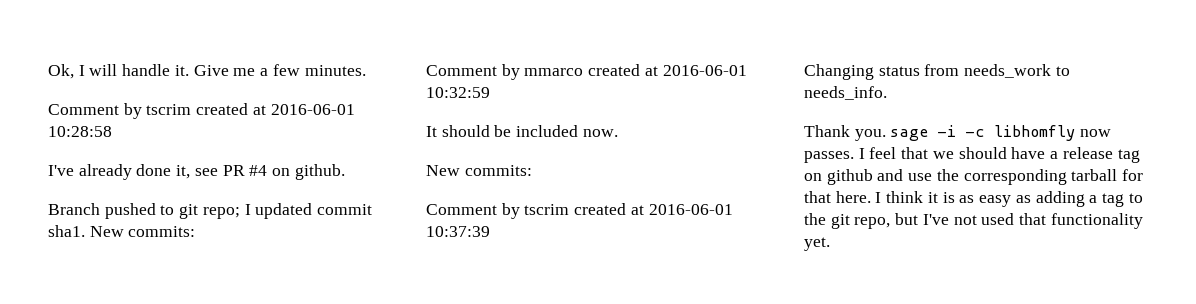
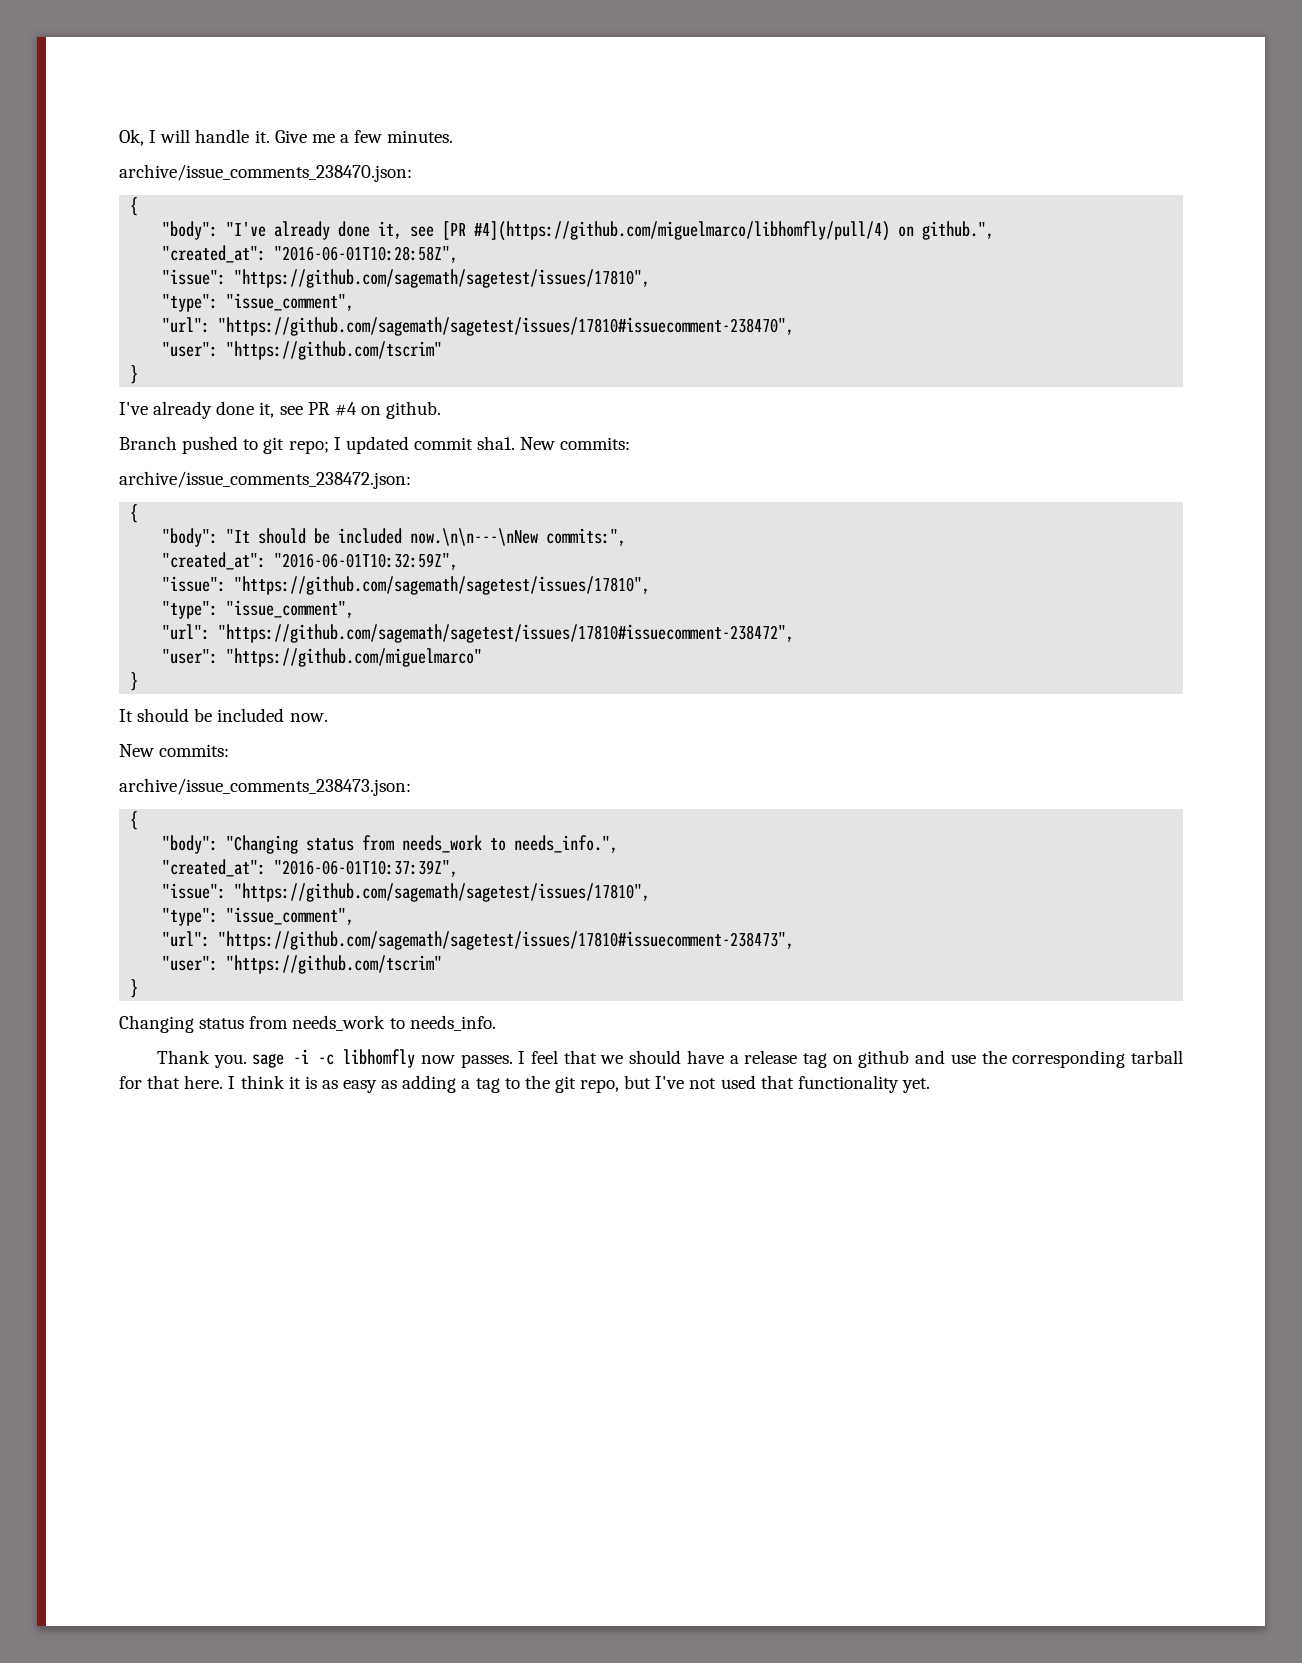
- Comment by tscrim created at 2016-06-01 10:28:58
+ archive/issue_comments_238470.json:
+ {
+ "body": "I've already done it, see [PR #4](https://github.com/miguelmarco/libhomfly/pull/4) on github.",
+ "created_at": "2016-06-01T10:28:58Z",
+ "issue": "https://github.com/sagemath/sagetest/issues/17810",
+ "type": "issue_comment",
+ "url": "https://github.com/sagemath/sagetest/issues/17810#issuecomment-238470",
+ "user": "https://github.com/tscrim"
+ }
- Comment by mmarco created at 2016-06-01 10:32:59
+ archive/issue_comments_238472.json:
+ {
+ "body": "It should be included now.\n\n---\nNew commits:",
+ "created_at": "2016-06-01T10:32:59Z",
+ "issue": "https://github.com/sagemath/sagetest/issues/17810",
+ "type": "issue_comment",
+ "url": "https://github.com/sagemath/sagetest/issues/17810#issuecomment-238472",
+ "user": "https://github.com/miguelmarco"
+ }
- Comment by tscrim created at 2016-06-01 10:37:39
+ archive/issue_comments_238473.json:
+ {
+ "body": "Changing status from needs_work to needs_info.",
+ "created_at": "2016-06-01T10:37:39Z",
+ "issue": "https://github.com/sagemath/sagetest/issues/17810",
+ "type": "issue_comment",
+ "url": "https://github.com/sagemath/sagetest/issues/17810#issuecomment-238473",
+ "user": "https://github.com/tscrim"
+ }

